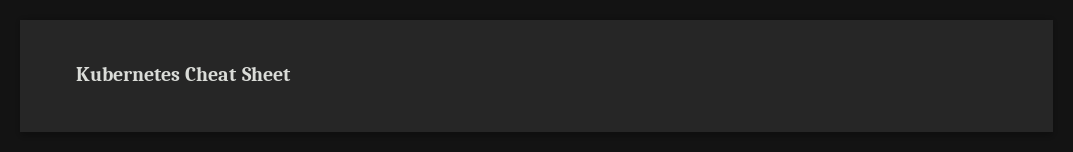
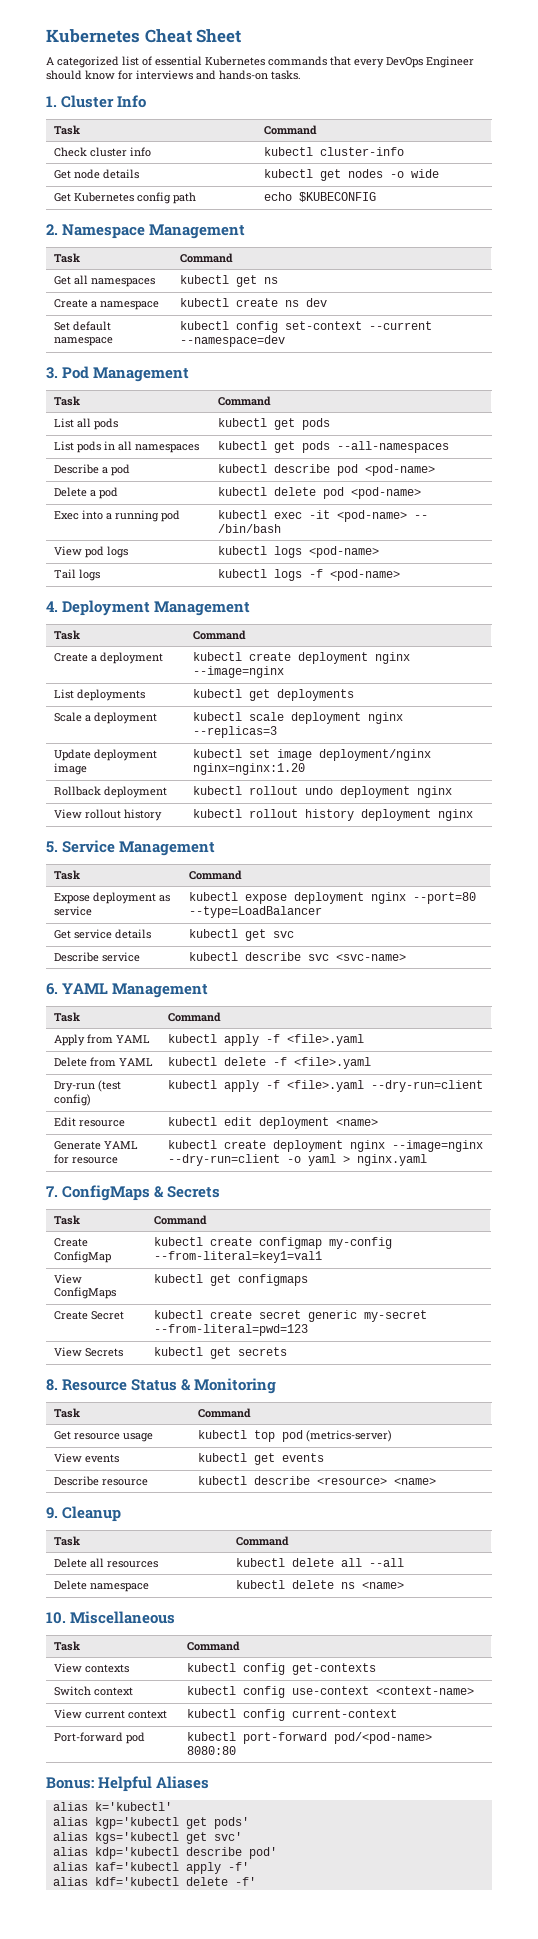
+ A categorized list of essential Kubernetes commands that every DevOps Engineer should know for interviews and hands-on tasks.
+ 1. Cluster Info
+ Task | Command
+ Check cluster info | kubectl cluster-info
+ Get node details | kubectl get nodes -o wide
+ Get Kubernetes config path | echo $KUBECONFIG
+ 2. Namespace Management
+ Task | Command
+ Get all namespaces | kubectl get ns
+ Create a namespace | kubectl create ns dev
+ Set default namespace | kubectl config set-context --current --namespace=dev
+ 3. Pod Management
+ Task | Command
+ List all pods | kubectl get pods
+ List pods in all namespaces | kubectl get pods --all-namespaces
+ Describe a pod | kubectl describe pod <pod-name>
+ Delete a pod | kubectl delete pod <pod-name>
+ Exec into a running pod | kubectl exec -it <pod-name> -- /bin/bash
+ View pod logs | kubectl logs <pod-name>
+ Tail logs | kubectl logs -f <pod-name>
+ 4. Deployment Management
+ Task | Command
+ Create a deployment | kubectl create deployment nginx --image=nginx
+ List deployments | kubectl get deployments
+ Scale a deployment | kubectl scale deployment nginx --replicas=3
+ Update deployment image | kubectl set image deployment/nginx nginx=nginx:1.20
+ Rollback deployment | kubectl rollout undo deployment nginx
+ View rollout history | kubectl rollout history deployment nginx
+ 5. Service Management
+ Task | Command
+ Expose deployment as service | kubectl expose deployment nginx --port=80 --type=LoadBalancer
+ Get service details | kubectl get svc
+ Describe service | kubectl describe svc <svc-name>
+ 6. YAML Management
+ Task | Command
+ Apply from YAML | kubectl apply -f <file>.yaml
+ Delete from YAML | kubectl delete -f <file>.yaml
+ Dry-run (test config) | kubectl apply -f <file>.yaml --dry-run=client
+ Edit resource | kubectl edit deployment <name>
+ Generate YAML for resource | kubectl create deployment nginx --image=nginx --dry-run=client -o yaml > nginx.yaml
+ 7. ConfigMaps & Secrets
+ Task | Command
+ Create ConfigMap | kubectl create configmap my-config --from-literal=key1=val1
+ View ConfigMaps | kubectl get configmaps
+ Create Secret | kubectl create secret generic my-secret --from-literal=pwd=123
+ View Secrets | kubectl get secrets
+ 8. Resource Status & Monitoring
+ Task | Command
+ Get resource usage | kubectl top pod (metrics-server)
+ View events | kubectl get events
+ Describe resource | kubectl describe <resource> <name>
+ 9. Cleanup
+ Task | Command
+ Delete all resources | kubectl delete all --all
+ Delete namespace | kubectl delete ns <name>
+ 10. Miscellaneous
+ Task | Command
+ View contexts | kubectl config get-contexts
+ Switch context | kubectl config use-context <context-name>
+ View current context | kubectl config current-context
+ Port-forward pod | kubectl port-forward pod/<pod-name> 8080:80
+ Bonus: Helpful Aliases
+ alias k='kubectl'
+ alias kgp='kubectl get pods'
+ alias kgs='kubectl get svc'
+ alias kdp='kubectl describe pod'
+ alias kaf='kubectl apply -f'
+ alias kdf='kubectl delete -f'

